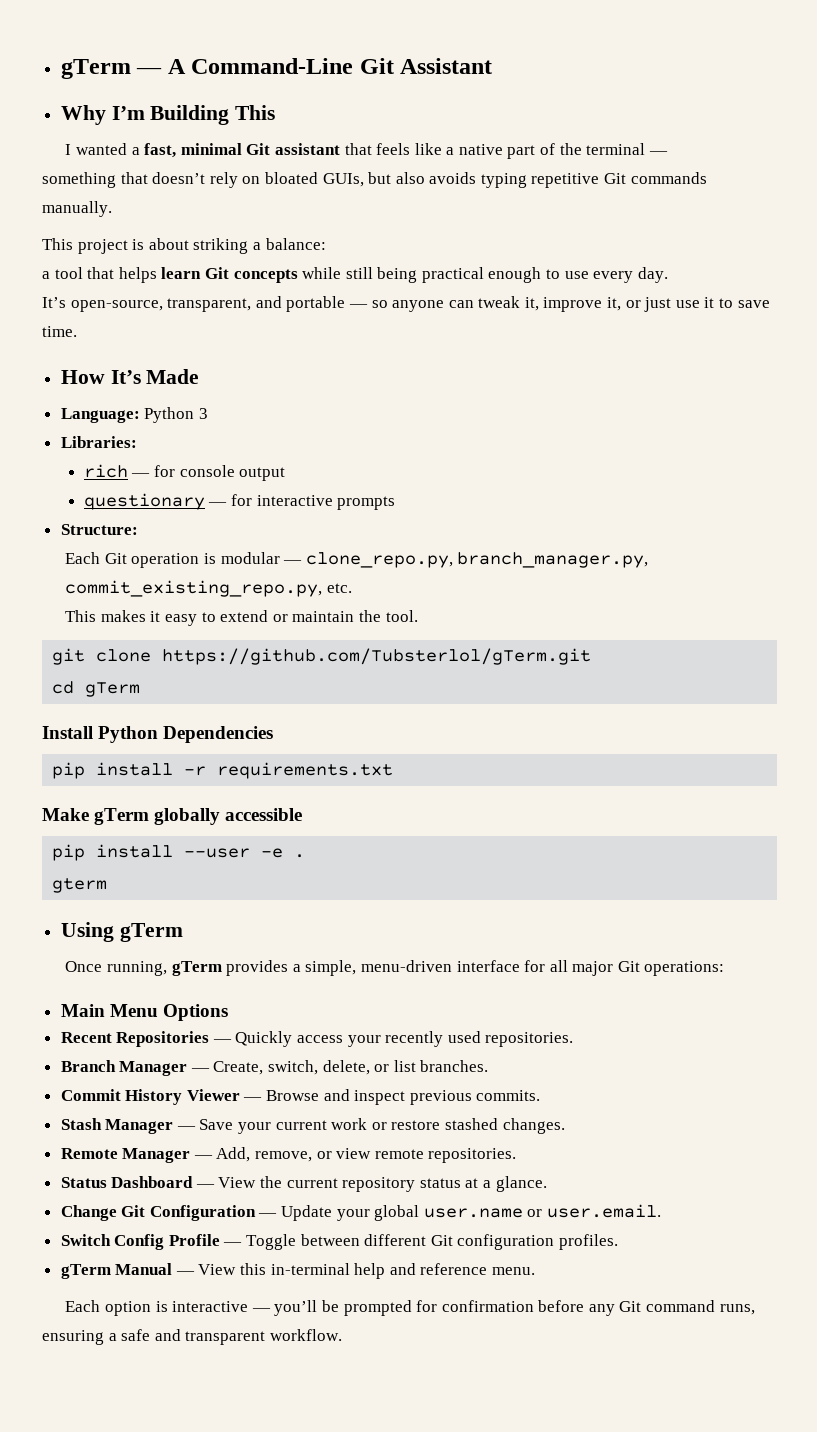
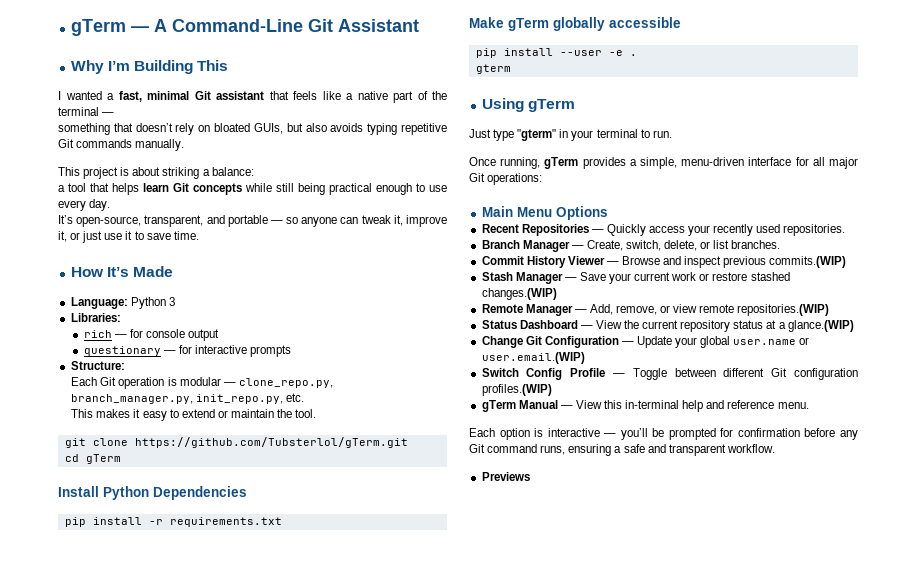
- Each Git operation is modular — clone_repo.py, branch_manager.py, commit_existing_repo.py, etc.
+ Each Git operation is modular — clone_repo.py, branch_manager.py, init_repo.py, etc.
+ Just type "gterm" in your terminal to run.
- Commit History Viewer — Browse and inspect previous commits.
+ Commit History Viewer — Browse and inspect previous commits.(WIP)
- Stash Manager — Save your current work or restore stashed changes.
+ Stash Manager — Save your current work or restore stashed changes.(WIP)
- Remote Manager — Add, remove, or view remote repositories.
+ Remote Manager — Add, remove, or view remote repositories.(WIP)
- Status Dashboard — View the current repository status at a glance.
+ Status Dashboard — View the current repository status at a glance.(WIP)
- Change Git Configuration — Update your global user.name or user.email.
+ Change Git Configuration — Update your global user.name or user.email.(WIP)
- Switch Config Profile — Toggle between different Git configuration profiles.
+ Switch Config Profile — Toggle between different Git configuration profiles.(WIP)
+ Previews

